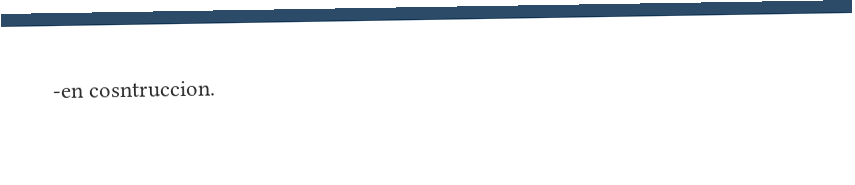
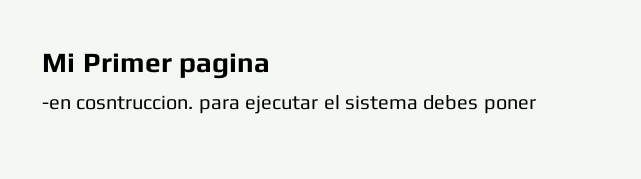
- -en cosntruccion.
+ Mi Primer pagina
+ -en cosntruccion. para ejecutar el sistema debes poner

